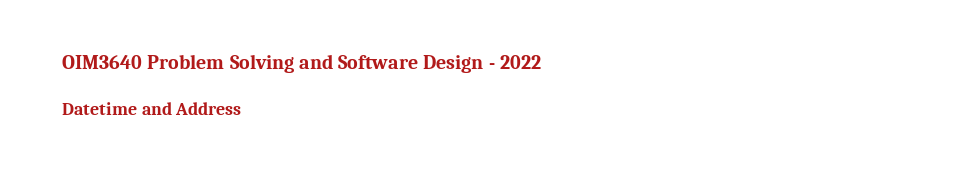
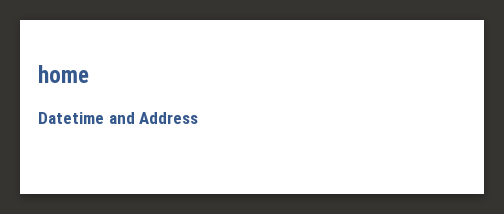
- OIM3640 Problem Solving and Software Design - 2022
+ home

